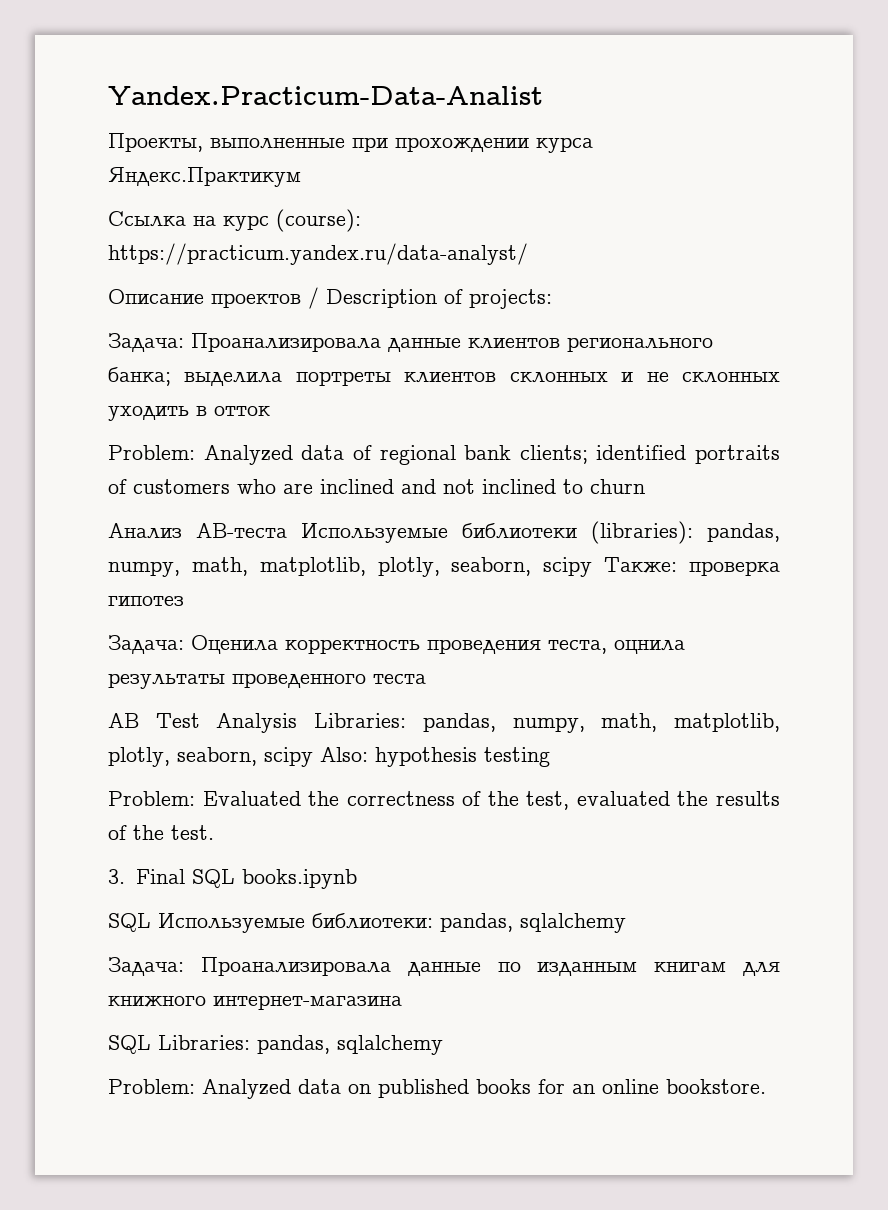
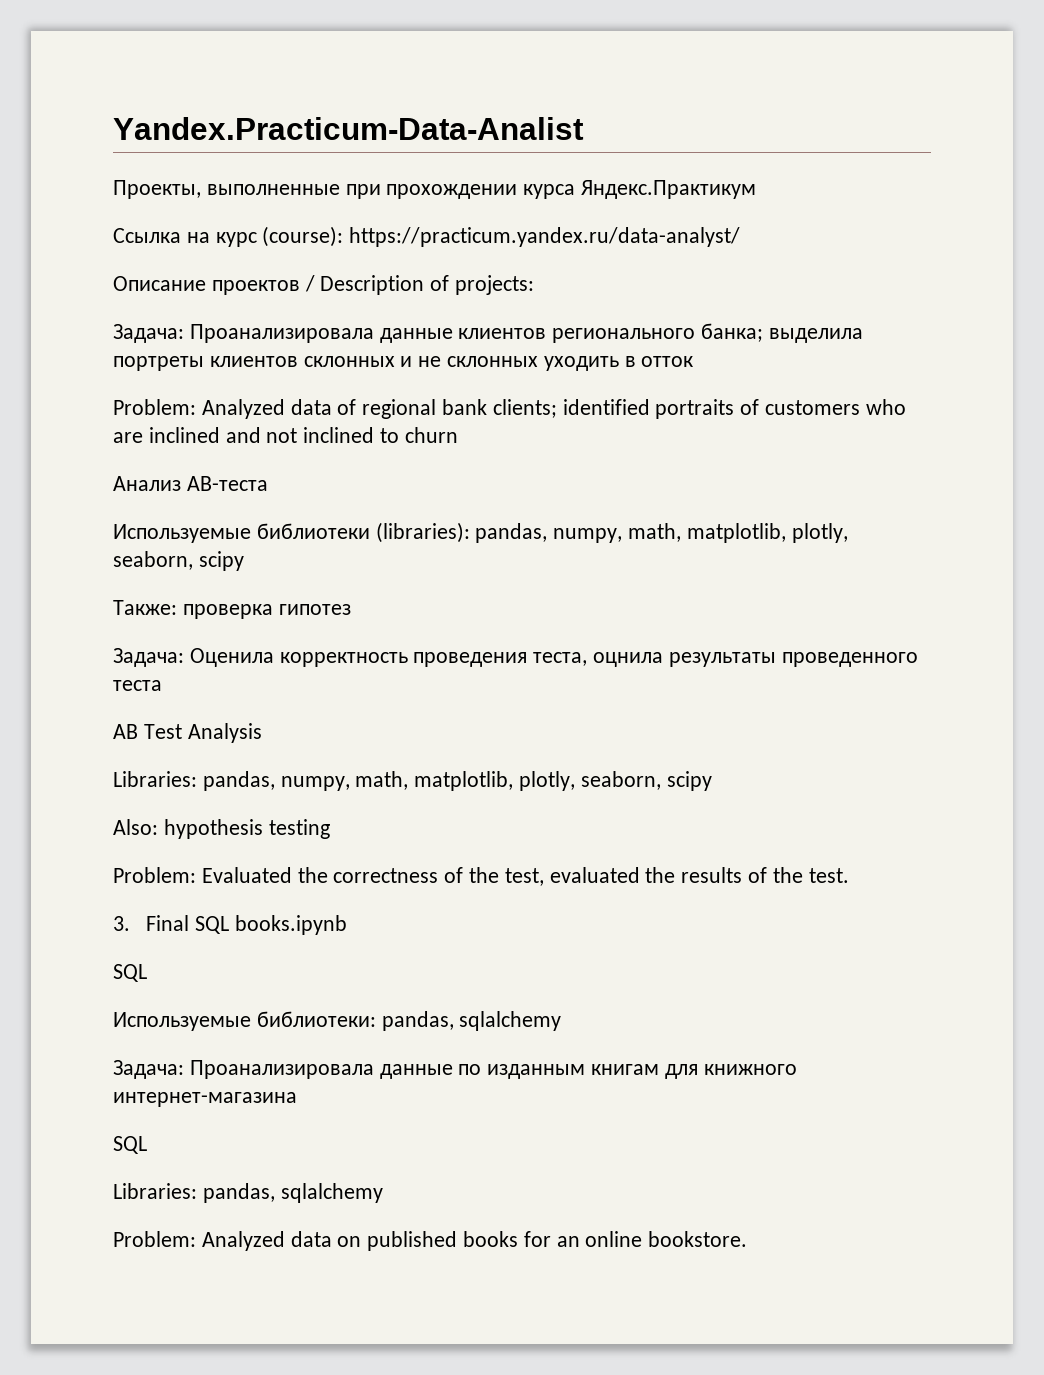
- Анализ АB-теста Используемые библиотеки (libraries): pandas, numpy, math, matplotlib, plotly, seaborn, scipy Также: проверка гипотез
+ Анализ АB-теста
+ Используемые библиотеки (libraries): pandas, numpy, math, matplotlib, plotly, seaborn, scipy
+ Также: проверка гипотез
- AB Test Analysis Libraries: pandas, numpy, math, matplotlib, plotly, seaborn, scipy Also: hypothesis testing
+ AB Test Analysis
+ Libraries: pandas, numpy, math, matplotlib, plotly, seaborn, scipy
+ Also: hypothesis testing
  3. Final SQL books.ipynb
- SQL Используемые библиотеки: pandas, sqlalchemy
+ SQL
+ Используемые библиотеки: pandas, sqlalchemy
  Задача: Проанализировала данные по изданным книгам для книжного интернет-магазина
- SQL Libraries: pandas, sqlalchemy
+ SQL
+ Libraries: pandas, sqlalchemy

